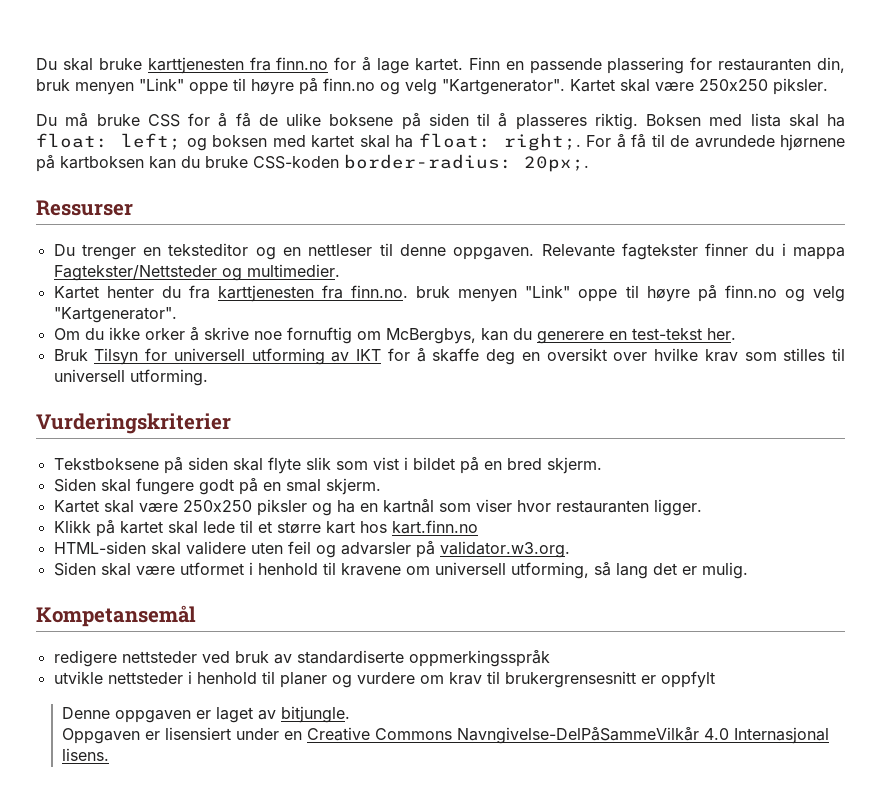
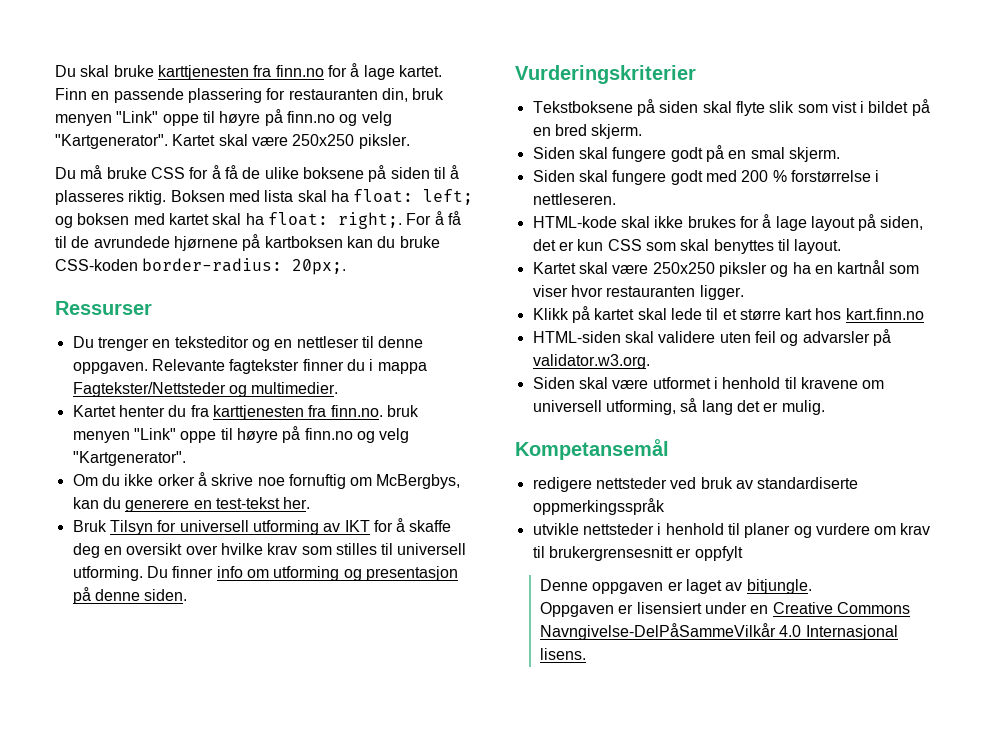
+ Du finner info om utforming og presentasjon på denne siden.
+ Siden skal fungere godt med 200 % forstørrelse i nettleseren.
+ HTML-kode skal ikke brukes for å lage layout på siden, det er kun CSS som skal benyttes til layout.

